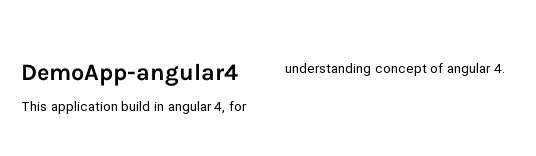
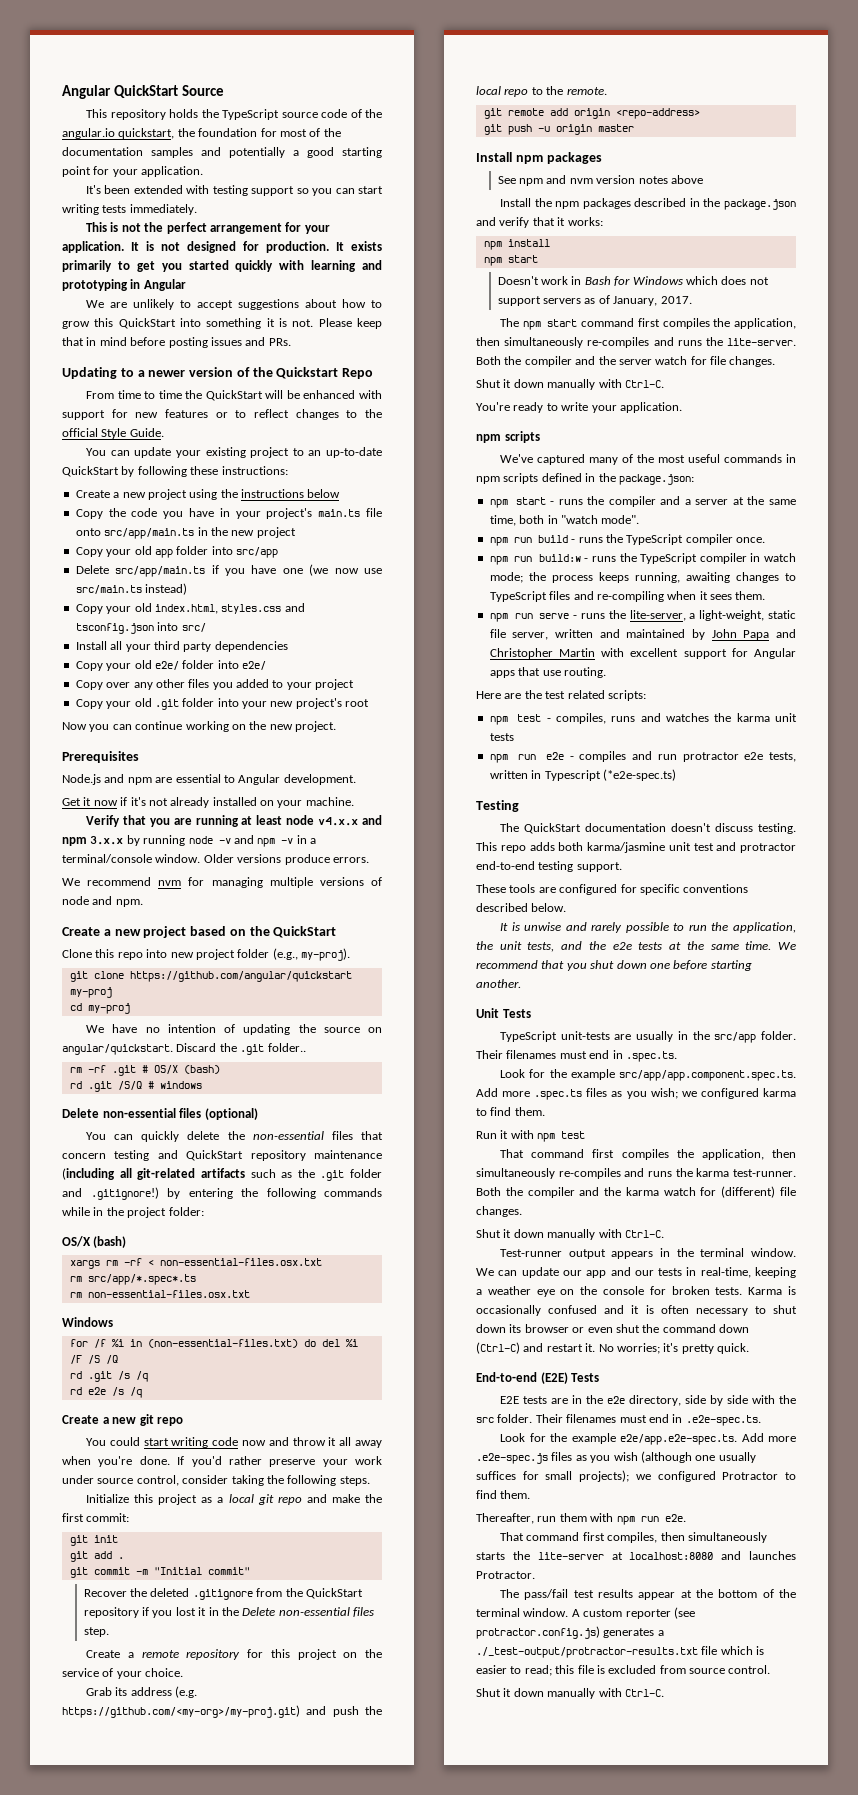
- DemoApp-angular4
- This application build in angular 4, for understanding concept of angular 4.
+ Angular QuickStart Source
+ This repository holds the TypeScript source code of the angular.io quickstart, the foundation for most of the documentation samples and potentially a good starting point for your application.
+ It's been extended with testing support so you can start writing tests immediately.
+ This is not the perfect arrangement for your application. It is not designed for production. It exists primarily to get you started quickly with learning and prototyping in Angular
+ We are unlikely to accept suggestions about how to grow this QuickStart into something it is not. Please keep that in mind before posting issues and PRs.
+ Updating to a newer version of the Quickstart Repo
+ From time to time the QuickStart will be enhanced with support for new features or to reflect changes to the official Style Guide.
+ You can update your existing project to an up-to-date QuickStart by following these instructions:
+ Create a new project using the instructions below
+ Copy the code you have in your project's main.ts file onto src/app/main.ts in the new project
+ Copy your old app folder into src/app
+ Delete src/app/main.ts if you have one (we now use src/main.ts instead)
+ Copy your old index.html, styles.css and tsconfig.json into src/
+ Install all your third party dependencies
+ Copy your old e2e/ folder into e2e/
+ Copy over any other files you added to your project
+ Copy your old .git folder into your new project's root
+ Now you can continue working on the new project.
+ Prerequisites
+ Node.js and npm are essential to Angular development.
+ Get it now if it's not already installed on your machine.
+ Verify that you are running at least node v4.x.x and npm 3.x.x by running node -v and npm -v in a terminal/console window. Older versions produce errors.
+ We recommend nvm for managing multiple versions of node and npm.
+ Create a new project based on the QuickStart
+ Clone this repo into new project folder (e.g., my-proj).
+ git clone https://github.com/angular/quickstart my-proj
+ cd my-proj
+ We have no intention of updating the source on angular/quickstart. Discard the .git folder..
+ rm -rf .git # OS/X (bash)
+ rd .git /S/Q # windows
+ Delete non-essential files (optional)
+ You can quickly delete the non-essential files that concern testing and QuickStart repository maintenance (including all git-related artifacts such as the .git folder and .gitignore!) by entering the following commands while in the project folder:
+ OS/X (bash)
+ xargs rm -rf < non-essential-files.osx.txt
+ rm src/app/*.spec*.ts
+ rm non-essential-files.osx.txt
+ Windows
+ for /f %i in (non-essential-files.txt) do del %i /F /S /Q
+ rd .git /s /q
+ rd e2e /s /q
+ Create a new git repo
+ You could start writing code now and throw it all away when you're done. If you'd rather preserve your work under source control, consider taking the following steps.
+ Initialize this project as a local git repo and make the first commit:
+ git init
+ git add .
+ git commit -m "Initial commit"
+ Recover the deleted .gitignore from the QuickStart repository if you lost it in the Delete non-essential files step.
+ Create a remote repository for this project on the service of your choice.
+ Grab its address (e.g. https://github.com/<my-org>/my-proj.git) and push the local repo to the remote.
+ git remote add origin <repo-address>
+ git push -u origin master
+ Install npm packages
+ See npm and nvm version notes above
+ Install the npm packages described in the package.json and verify that it works:
+ npm install
+ npm start
+ Doesn't work in Bash for Windows which does not support servers as of January, 2017.
+ The npm start command first compiles the application, then simultaneously re-compiles and runs the lite-server. Both the compiler and the server watch for file changes.
+ Shut it down manually with Ctrl-C.
+ You're ready to write your application.
+ npm scripts
+ We've captured many of the most useful commands in npm scripts defined in the package.json:
+ npm start - runs the compiler and a server at the same time, both in "watch mode".
+ npm run build - runs the TypeScript compiler once.
+ npm run build:w - runs the TypeScript compiler in watch mode; the process keeps running, awaiting changes to TypeScript files and re-compiling when it sees them.
+ npm run serve - runs the lite-server, a light-weight, static file server, written and maintained by John Papa and Christopher Martin with excellent support for Angular apps that use routing.
+ Here are the test related scripts:
+ npm test - compiles, runs and watches the karma unit tests
+ npm run e2e - compiles and run protractor e2e tests, written in Typescript (*e2e-spec.ts)
+ Testing
+ The QuickStart documentation doesn't discuss testing. This repo adds both karma/jasmine unit test and protractor end-to-end testing support.
+ These tools are configured for specific conventions described below.
+ It is unwise and rarely possible to run the application, the unit tests, and the e2e tests at the same time. We recommend that you shut down one before starting another.
+ Unit Tests
+ TypeScript unit-tests are usually in the src/app folder. Their filenames must end in .spec.ts.
+ Look for the example src/app/app.component.spec.ts. Add more .spec.ts files as you wish; we configured karma to find them.
+ Run it with npm test
+ That command first compiles the application, then simultaneously re-compiles and runs the karma test-runner. Both the compiler and the karma watch for (different) file changes.
+ Shut it down manually with Ctrl-C.
+ Test-runner output appears in the terminal window. We can update our app and our tests in real-time, keeping a weather eye on the console for broken tests. Karma is occasionally confused and it is often necessary to shut down its browser or even shut the command down (Ctrl-C) and restart it. No worries; it's pretty quick.
+ End-to-end (E2E) Tests
+ E2E tests are in the e2e directory, side by side with the src folder. Their filenames must end in .e2e-spec.ts.
+ Look for the example e2e/app.e2e-spec.ts. Add more .e2e-spec.js files as you wish (although one usually suffices for small projects); we configured Protractor to find them.
+ Thereafter, run them with npm run e2e.
+ That command first compiles, then simultaneously starts the lite-server at localhost:8080 and launches Protractor.
+ The pass/fail test results appear at the bottom of the terminal window. A custom reporter (see protractor.config.js) generates a ./_test-output/protractor-results.txt file which is easier to read; this file is excluded from source control.
+ Shut it down manually with Ctrl-C.

